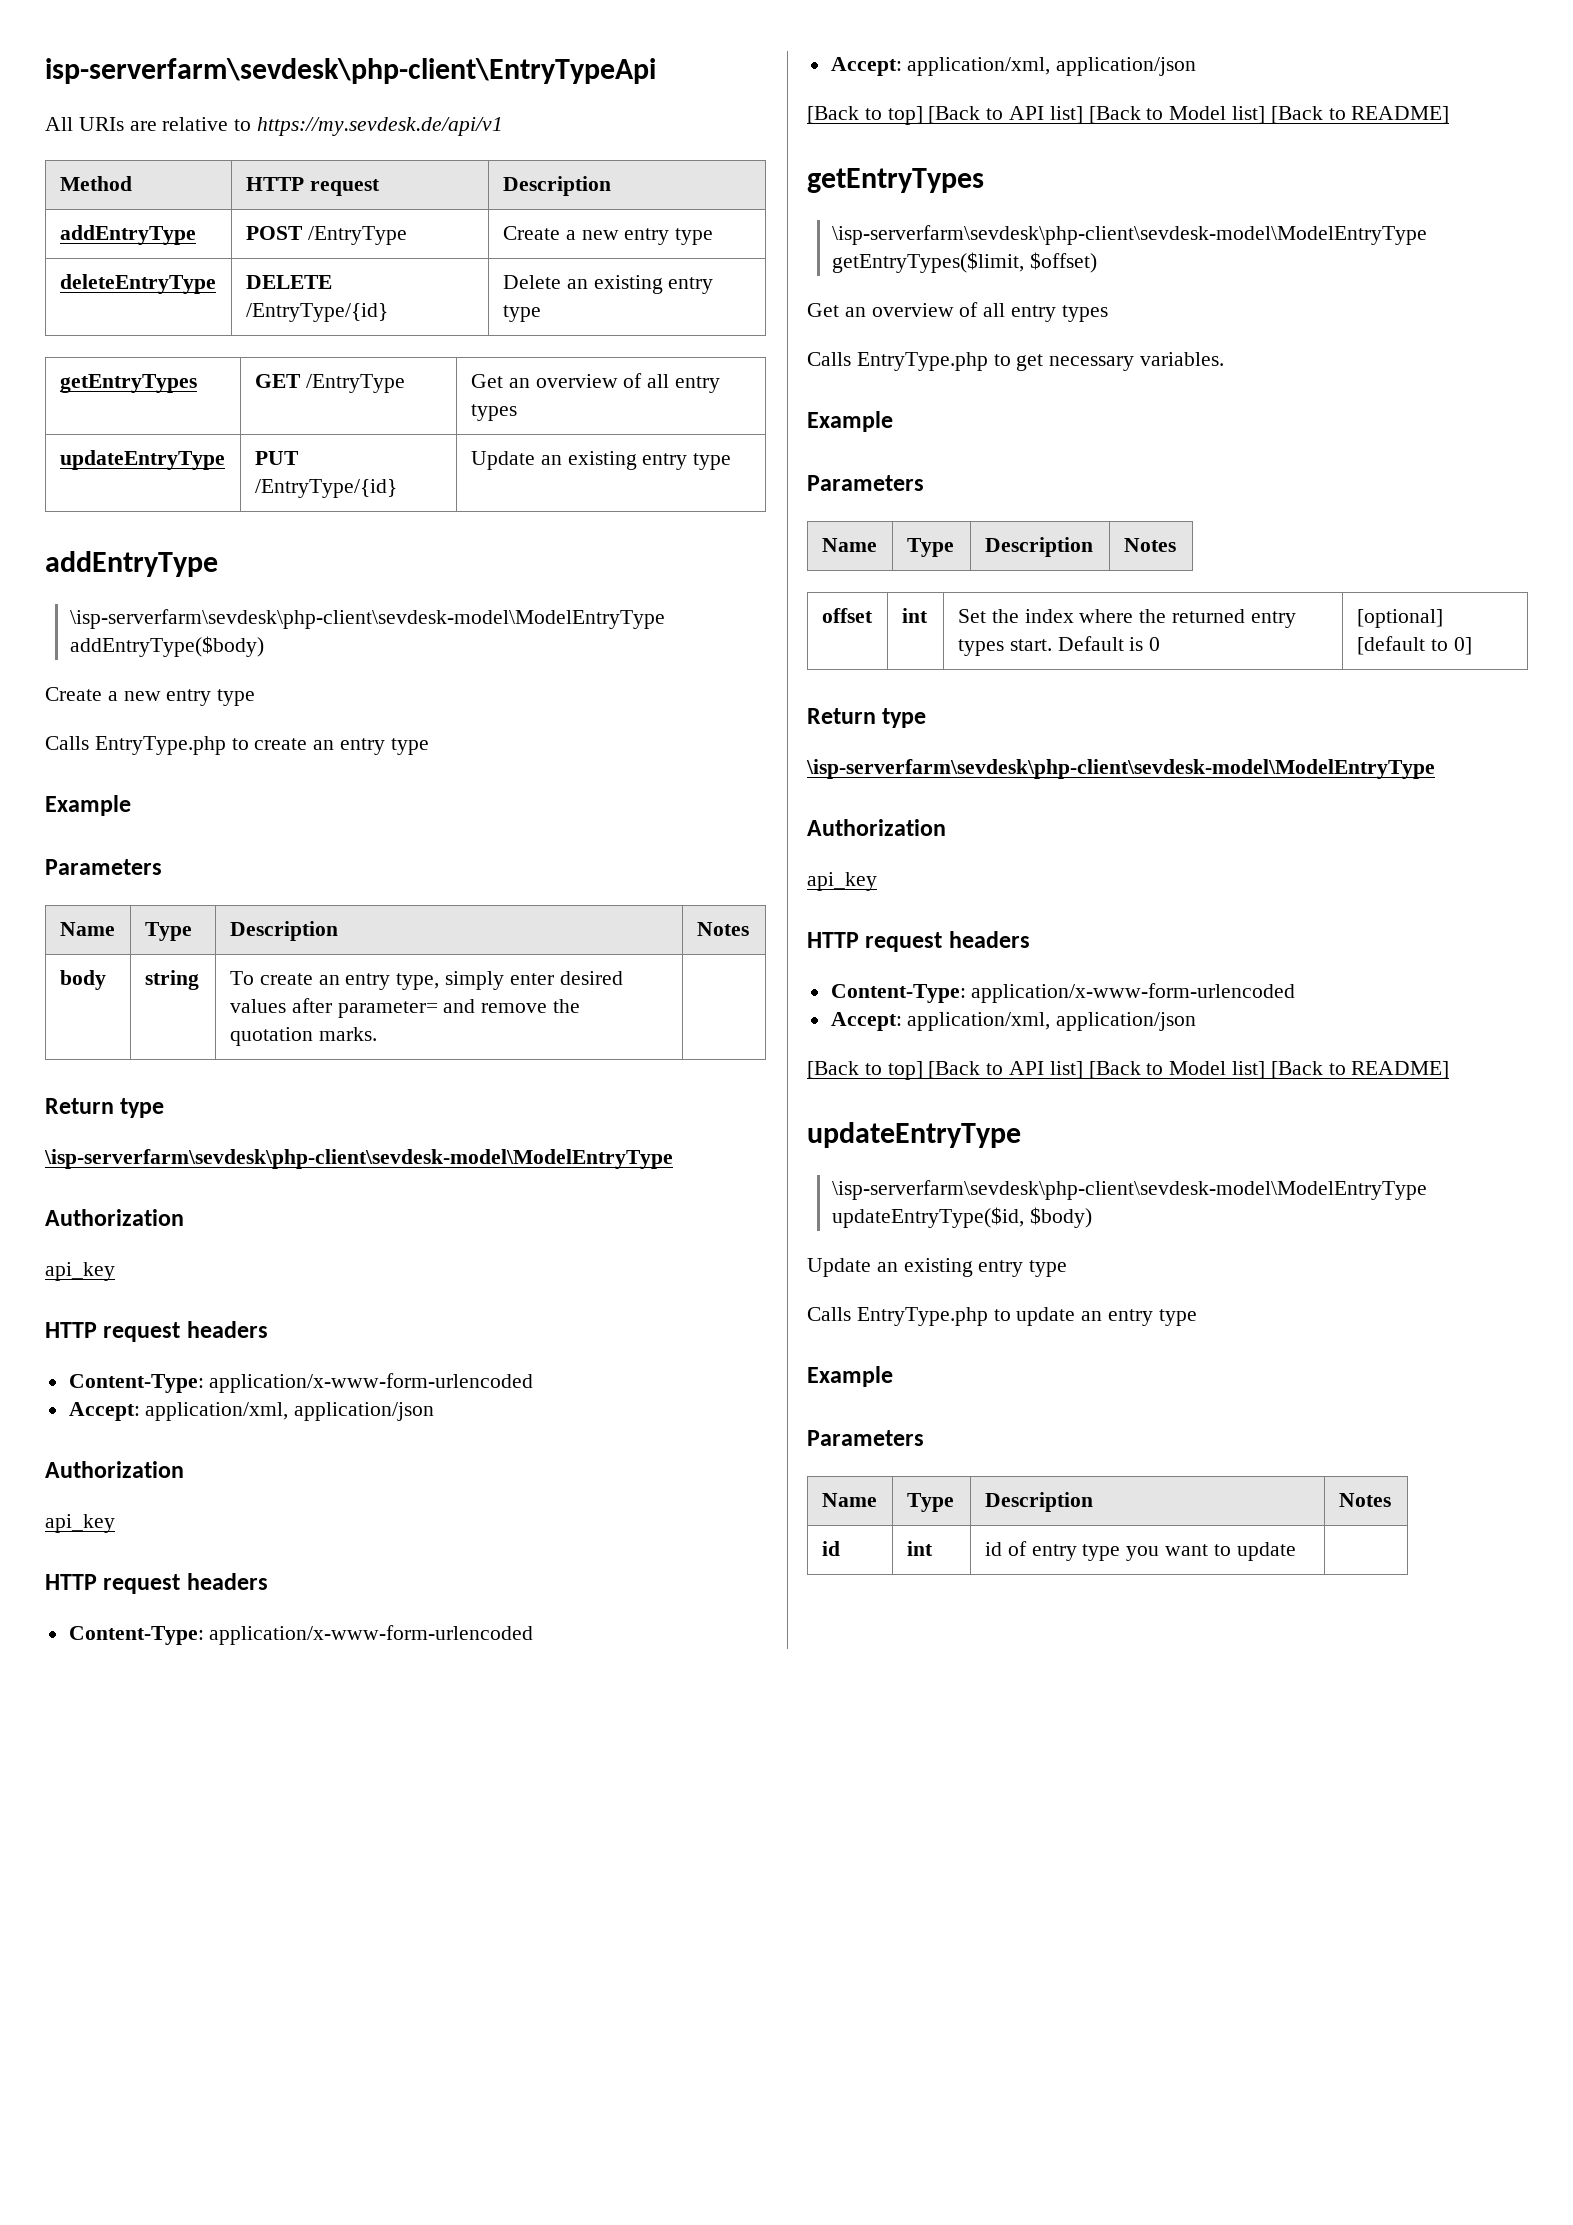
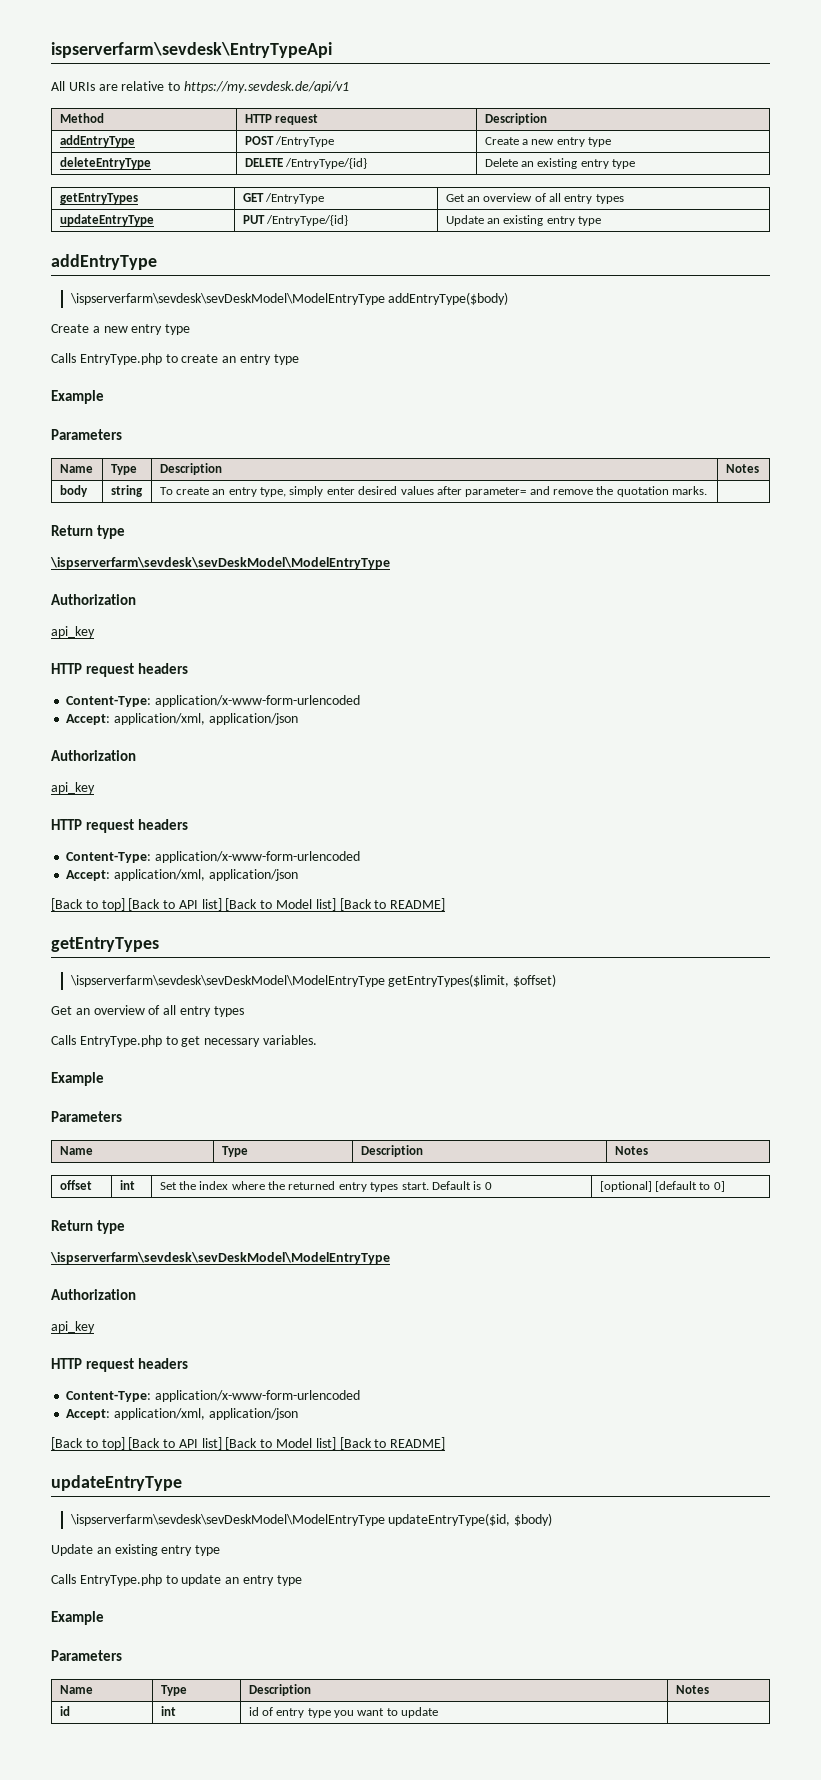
- isp-serverfarm\sevdesk\php-client\EntryTypeApi
+ ispserverfarm\sevdesk\EntryTypeApi
- \isp-serverfarm\sevdesk\php-client\sevdesk-model\ModelEntryType addEntryType($body)
+ \ispserverfarm\sevdesk\sevDeskModel\ModelEntryType addEntryType($body)
  body | string | To create an entry type, simply enter desired values after parameter= and remove the quotation marks. |
  Return type
- \isp-serverfarm\sevdesk\php-client\sevdesk-model\ModelEntryType
+ \ispserverfarm\sevdesk\sevDeskModel\ModelEntryType
- \isp-serverfarm\sevdesk\php-client\sevdesk-model\ModelEntryType getEntryTypes($limit, $offset)
+ \ispserverfarm\sevdesk\sevDeskModel\ModelEntryType getEntryTypes($limit, $offset)
  offset | int | Set the index where the returned entry types start. Default is 0 | [optional] [default to 0]
  Return type
- \isp-serverfarm\sevdesk\php-client\sevdesk-model\ModelEntryType
+ \ispserverfarm\sevdesk\sevDeskModel\ModelEntryType
- \isp-serverfarm\sevdesk\php-client\sevdesk-model\ModelEntryType updateEntryType($id, $body)
+ \ispserverfarm\sevdesk\sevDeskModel\ModelEntryType updateEntryType($id, $body)

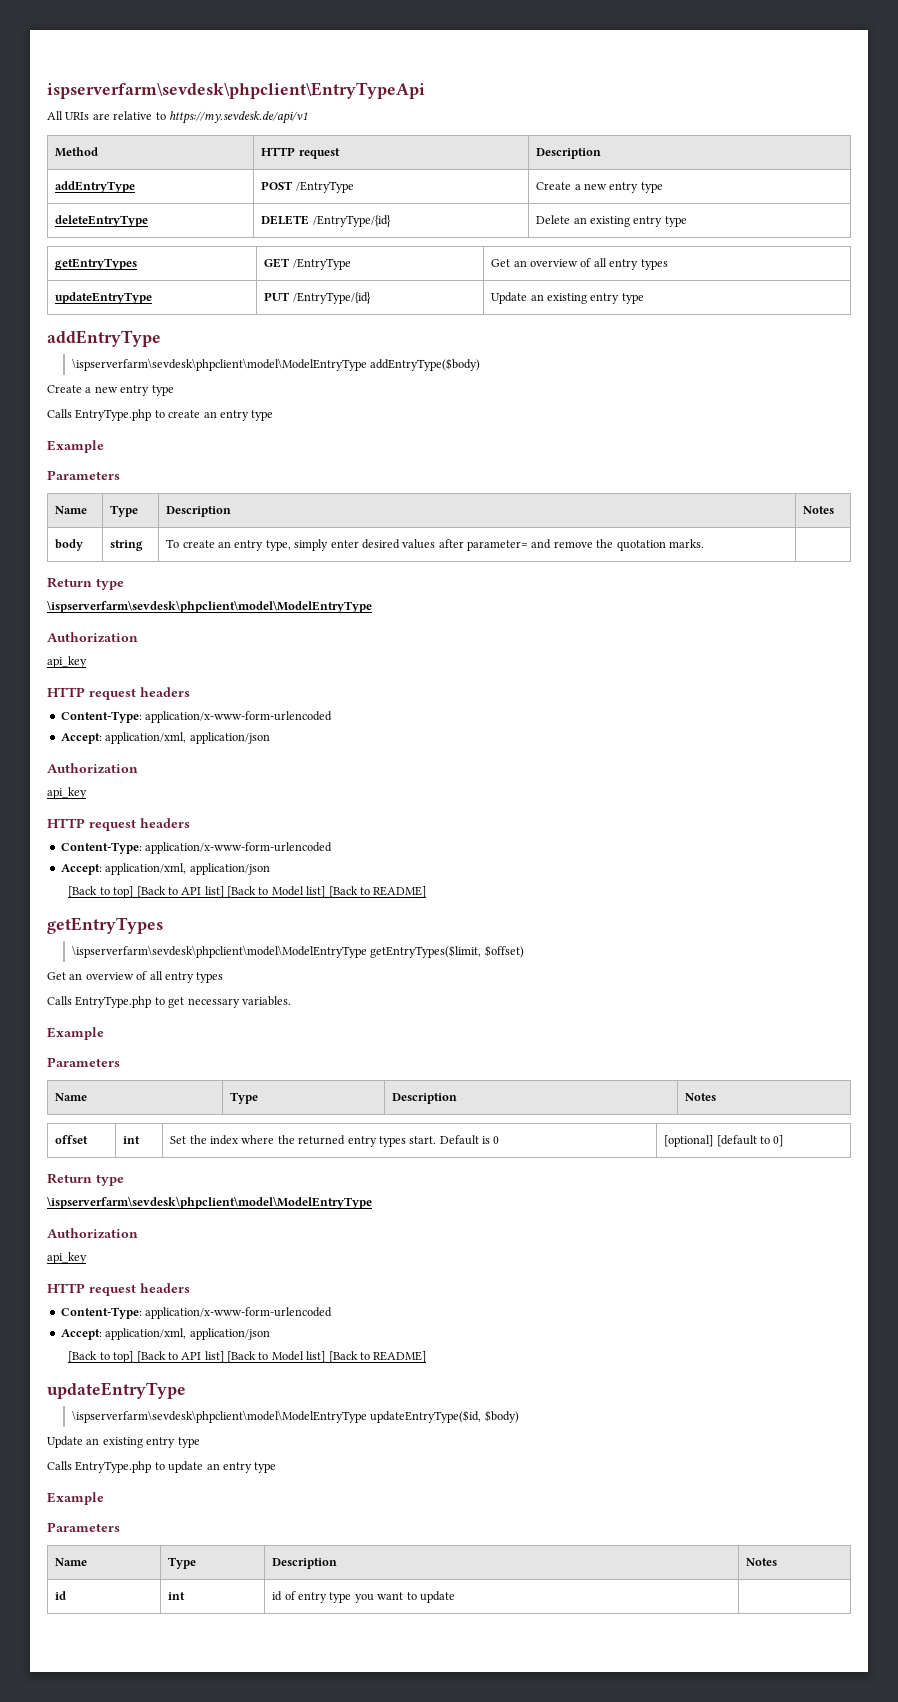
- ispserverfarm\sevdesk\EntryTypeApi
+ ispserverfarm\sevdesk\phpclient\EntryTypeApi
- \ispserverfarm\sevdesk\sevDeskModel\ModelEntryType addEntryType($body)
+ \ispserverfarm\sevdesk\phpclient\model\ModelEntryType addEntryType($body)
  body | string | To create an entry type, simply enter desired values after parameter= and remove the quotation marks. |
  Return type
- \ispserverfarm\sevdesk\sevDeskModel\ModelEntryType
+ \ispserverfarm\sevdesk\phpclient\model\ModelEntryType
- \ispserverfarm\sevdesk\sevDeskModel\ModelEntryType getEntryTypes($limit, $offset)
+ \ispserverfarm\sevdesk\phpclient\model\ModelEntryType getEntryTypes($limit, $offset)
  offset | int | Set the index where the returned entry types start. Default is 0 | [optional] [default to 0]
  Return type
- \ispserverfarm\sevdesk\sevDeskModel\ModelEntryType
+ \ispserverfarm\sevdesk\phpclient\model\ModelEntryType
- \ispserverfarm\sevdesk\sevDeskModel\ModelEntryType updateEntryType($id, $body)
+ \ispserverfarm\sevdesk\phpclient\model\ModelEntryType updateEntryType($id, $body)

